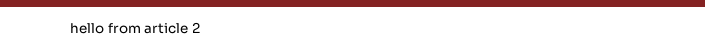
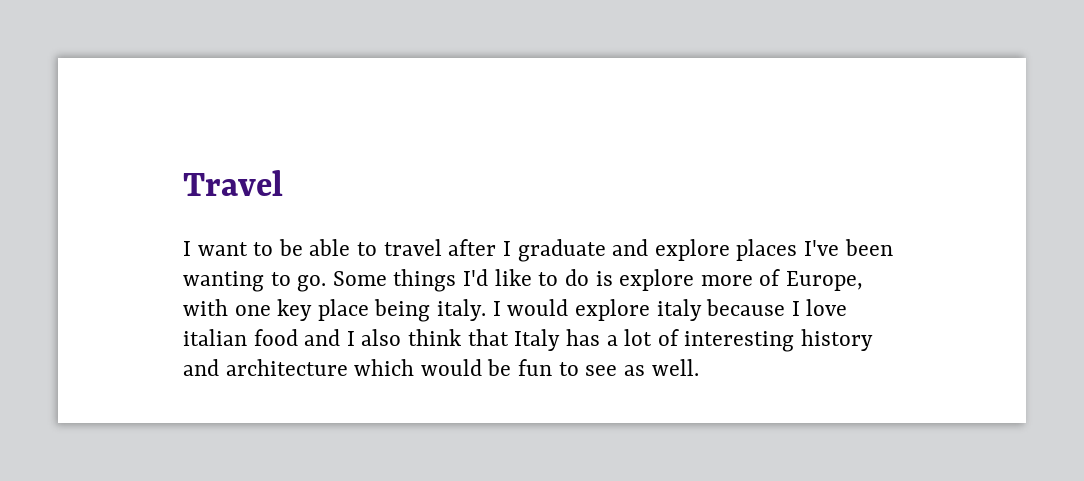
- hello from article 2
+ Travel
+ I want to be able to travel after I graduate and explore places I've been wanting to go. Some things I'd like to do is explore more of Europe, with one key place being italy. I would explore italy because I love italian food and I also think that Italy has a lot of interesting history and architecture which would be fun to see as well.

